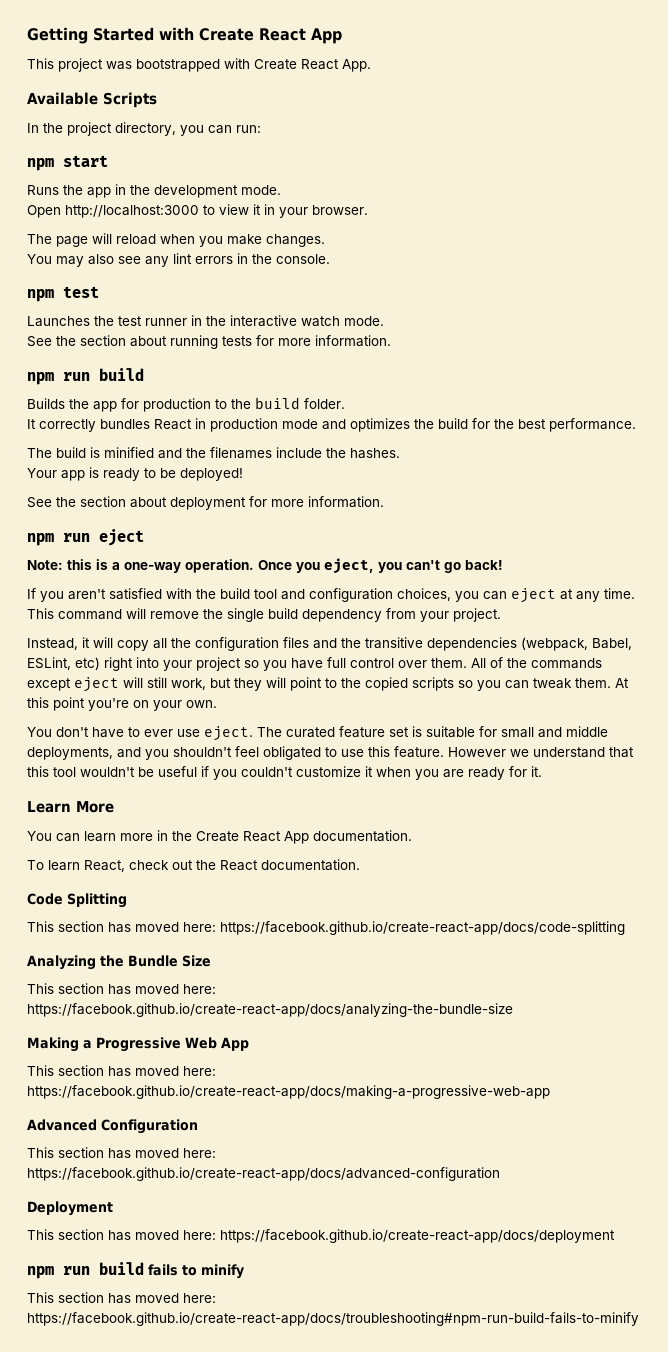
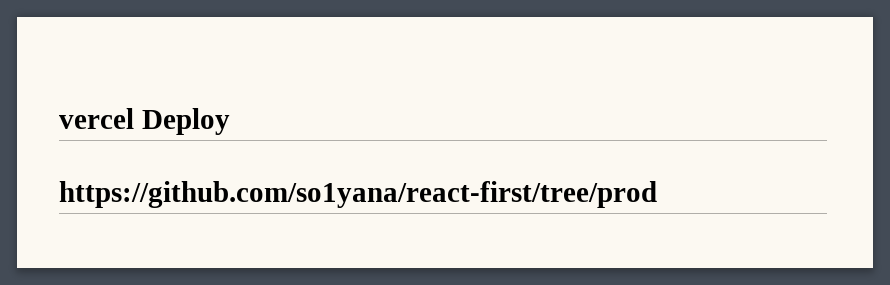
- Getting Started with Create React App
- This project was bootstrapped with Create React App.
- Available Scripts
- In the project directory, you can run:
- npm start
- Runs the app in the development mode.
- Open http://localhost:3000 to view it in your browser.
- The page will reload when you make changes.
- You may also see any lint errors in the console.
- npm test
- Launches the test runner in the interactive watch mode.
- See the section about running tests for more information.
- npm run build
- Builds the app for production to the build folder.
- It correctly bundles React in production mode and optimizes the build for the best performance.
- The build is minified and the filenames include the hashes.
- Your app is ready to be deployed!
- See the section about deployment for more information.
- npm run eject
- Note: this is a one-way operation. Once you eject, you can't go back!
- If you aren't satisfied with the build tool and configuration choices, you can eject at any time. This command will remove the single build dependency from your project.
- Instead, it will copy all the configuration files and the transitive dependencies (webpack, Babel, ESLint, etc) right into your project so you have full control over them. All of the commands except eject will still work, but they will point to the copied scripts so you can tweak them. At this point you're on your own.
- You don't have to ever use eject. The curated feature set is suitable for small and middle deployments, and you shouldn't feel obligated to use this feature. However we understand that this tool wouldn't be useful if you couldn't customize it when you are ready for it.
- Learn More
- You can learn more in the Create React App documentation.
- To learn React, check out the React documentation.
- Code Splitting
- This section has moved here: https://facebook.github.io/create-react-app/docs/code-splitting
- Analyzing the Bundle Size
- This section has moved here: https://facebook.github.io/create-react-app/docs/analyzing-the-bundle-size
- Making a Progressive Web App
- This section has moved here: https://facebook.github.io/create-react-app/docs/making-a-progressive-web-app
- Advanced Configuration
- This section has moved here: https://facebook.github.io/create-react-app/docs/advanced-configuration
- Deployment
- This section has moved here: https://facebook.github.io/create-react-app/docs/deployment
- npm run build fails to minify
- This section has moved here: https://facebook.github.io/create-react-app/docs/troubleshooting#npm-run-build-fails-to-minify
+ vercel Deploy
+ https://github.com/so1yana/react-first/tree/prod

